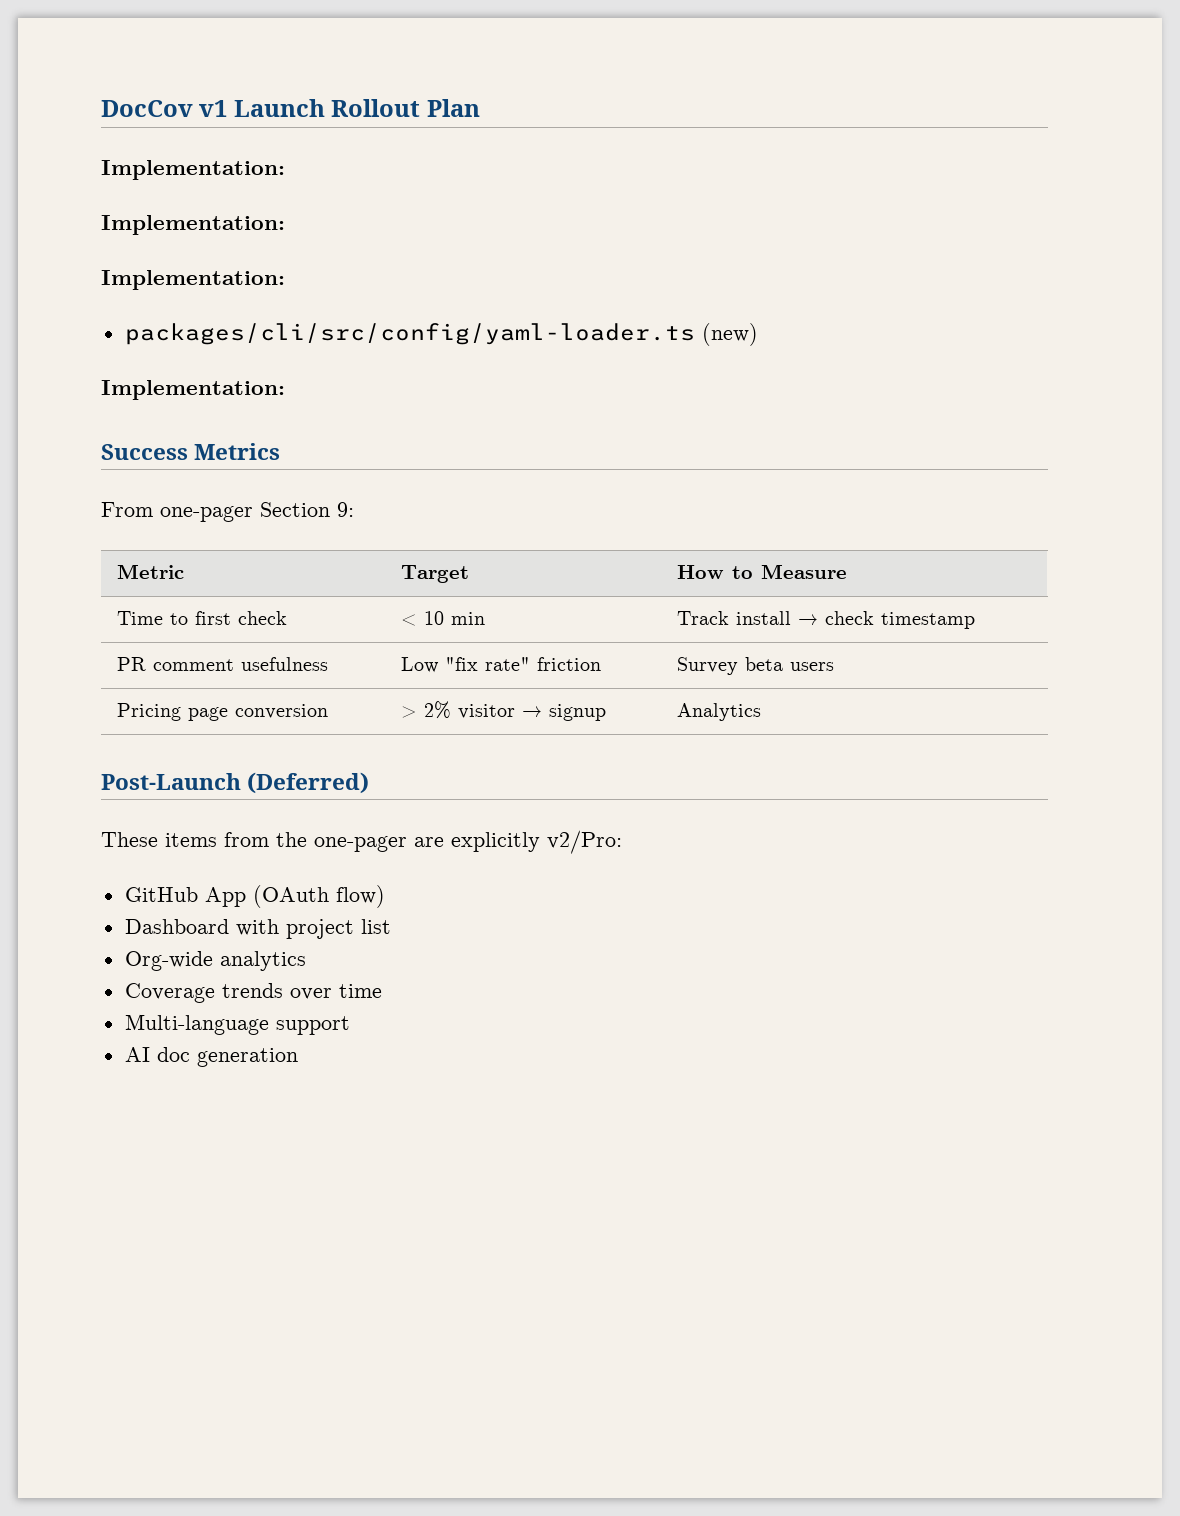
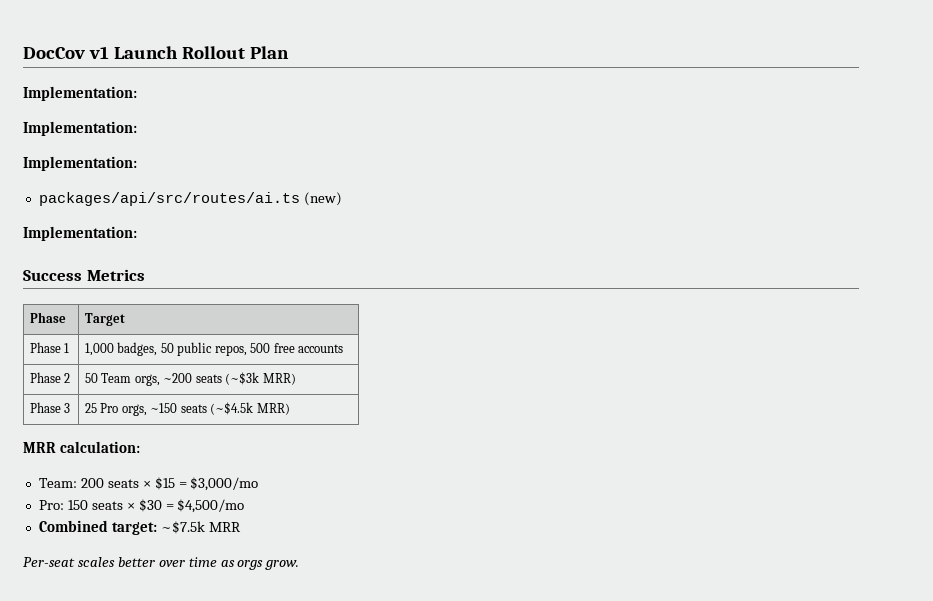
- packages/cli/src/config/yaml-loader.ts (new)
+ packages/api/src/routes/ai.ts (new)
- From one-pager Section 9:
- Metric | Target | How to Measure
- Time to first check | < 10 min | Track install → check timestamp
- PR comment usefulness | Low "fix rate" friction | Survey beta users
- Pricing page conversion | > 2% visitor → signup | Analytics
- Post-Launch (Deferred)
- These items from the one-pager are explicitly v2/Pro:
- GitHub App (OAuth flow)
- Dashboard with project list
- Org-wide analytics
- Coverage trends over time
- Multi-language support
- AI doc generation
+ Phase | Target
+ Phase 1 | 1,000 badges, 50 public repos, 500 free accounts
+ Phase 2 | 50 Team orgs, ~200 seats (~$3k MRR)
+ Phase 3 | 25 Pro orgs, ~150 seats (~$4.5k MRR)
+ MRR calculation:
+ Team: 200 seats × $15 = $3,000/mo
+ Pro: 150 seats × $30 = $4,500/mo
+ Combined target: ~$7.5k MRR
+ Per-seat scales better over time as orgs grow.

